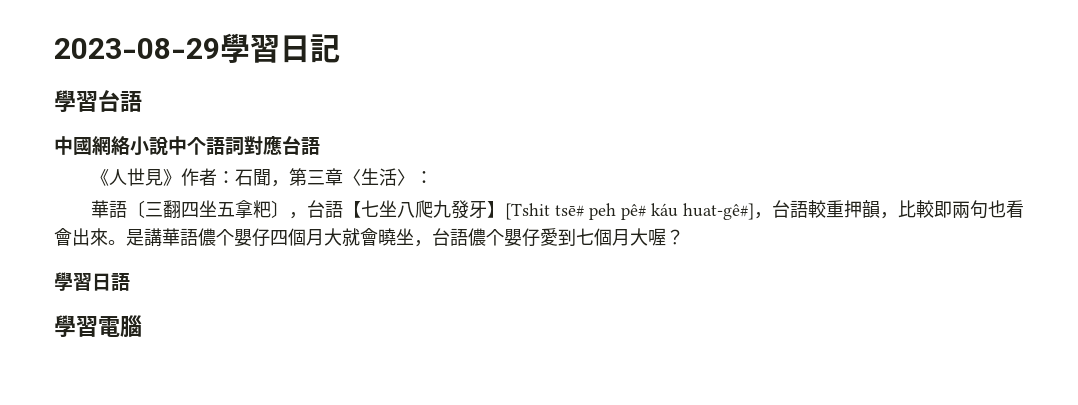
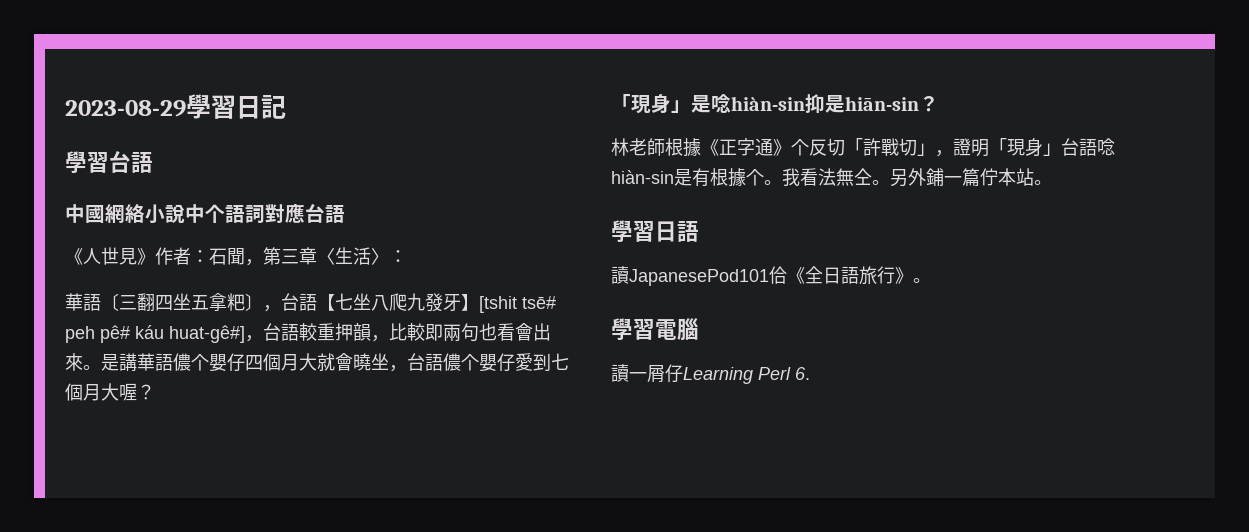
- 華語〔三翻四坐五拿粑〕，台語【七坐八爬九發牙】[Tshit tsē# peh pê# káu huat-gê#]，台語較重押韻，比較即兩句也看會出來。
+ 華語〔三翻四坐五拿粑〕，台語【七坐八爬九發牙】[tshit tsē# peh pê# káu huat-gê#]，台語較重押韻，比較即兩句也看會出來。
+ 「現身」是唸hiàn-sin抑是hiān-sin？
+ 林老師根據《正字通》个反切「許戰切」，證明「現身」台語唸hiàn-sin是有根據个。我看法無仝。另外鋪一篇佇本站。
  學習日語
+ 讀JapanesePod101佮《全日語旅行》。
  學習電腦
+ 讀一屑仔Learning Perl 6.

